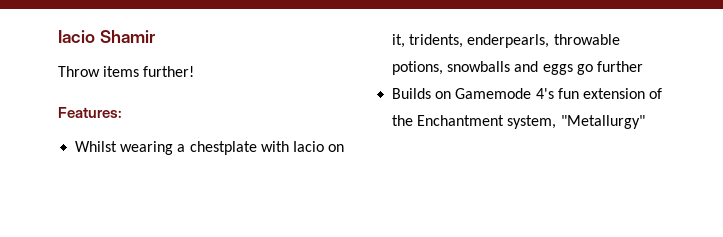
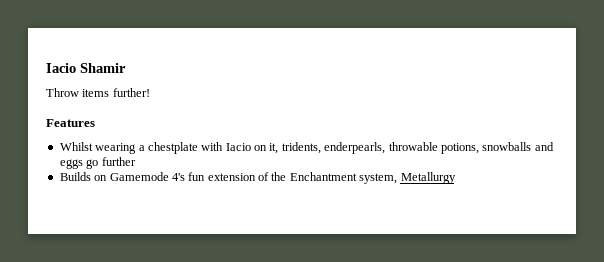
- Features:
+ Features
- Builds on Gamemode 4's fun extension of the Enchantment system, "Metallurgy"
+ Builds on Gamemode 4's fun extension of the Enchantment system, Metallurgy

